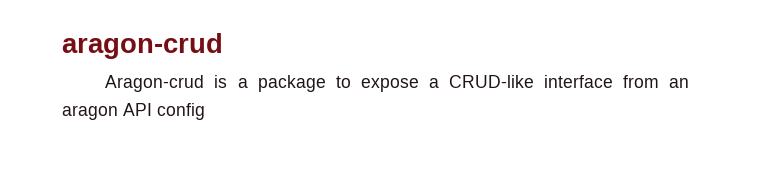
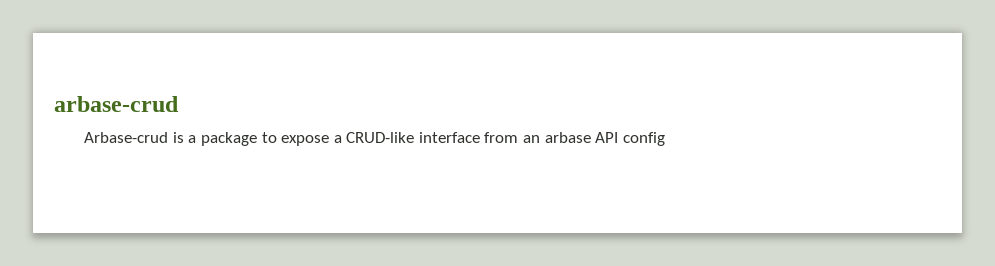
- aragon-crud
- Aragon-crud is a package to expose a CRUD-like interface from an aragon API config
+ arbase-crud
+ Arbase-crud is a package to expose a CRUD-like interface from an arbase API config

